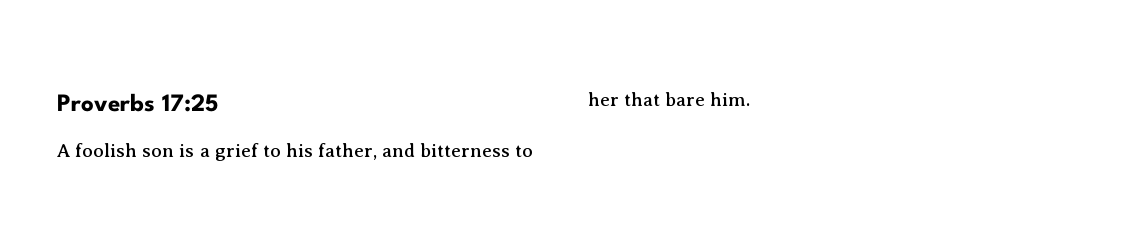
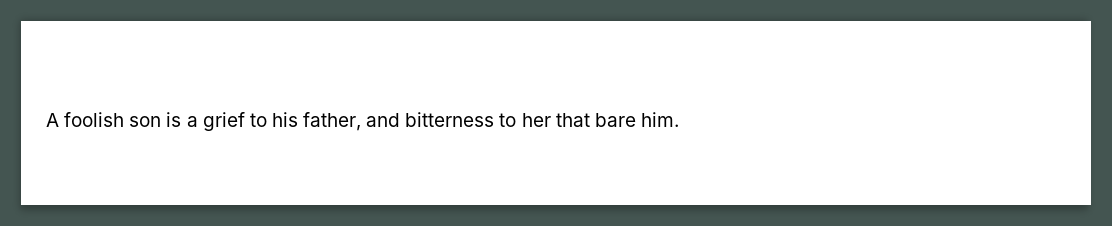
- Proverbs 17:25

